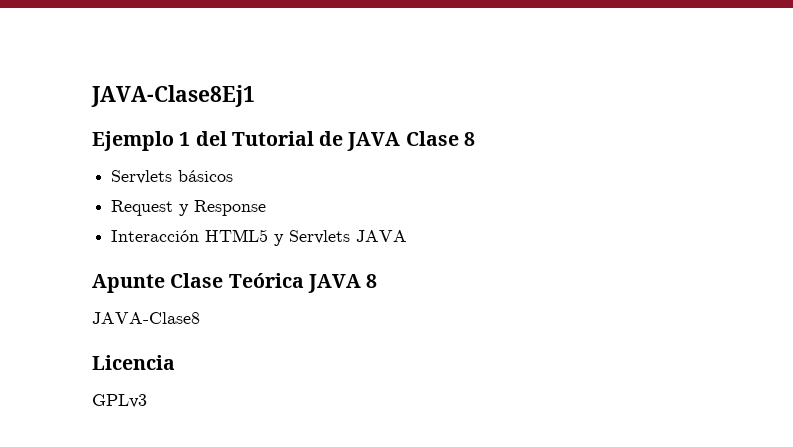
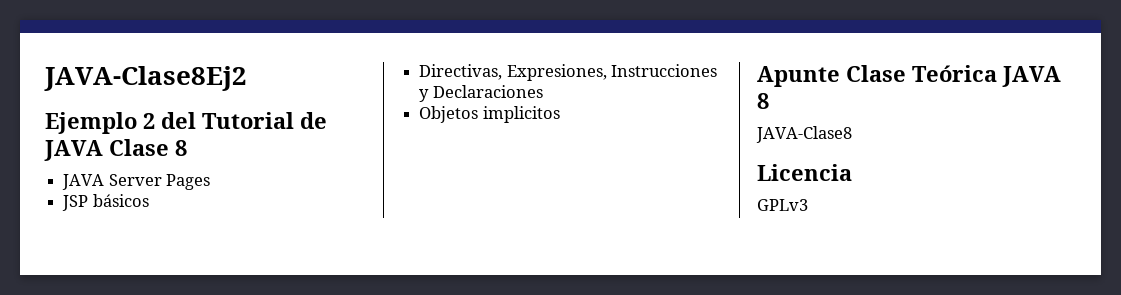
- JAVA-Clase8Ej1
+ JAVA-Clase8Ej2
- Ejemplo 1 del Tutorial de JAVA Clase 8
+ Ejemplo 2 del Tutorial de JAVA Clase 8
- Servlets básicos
- Request y Response
- Interacción HTML5 y Servlets JAVA
+ JAVA Server Pages
+ JSP básicos
+ Directivas, Expresiones, Instrucciones y Declaraciones
+ Objetos implicitos

